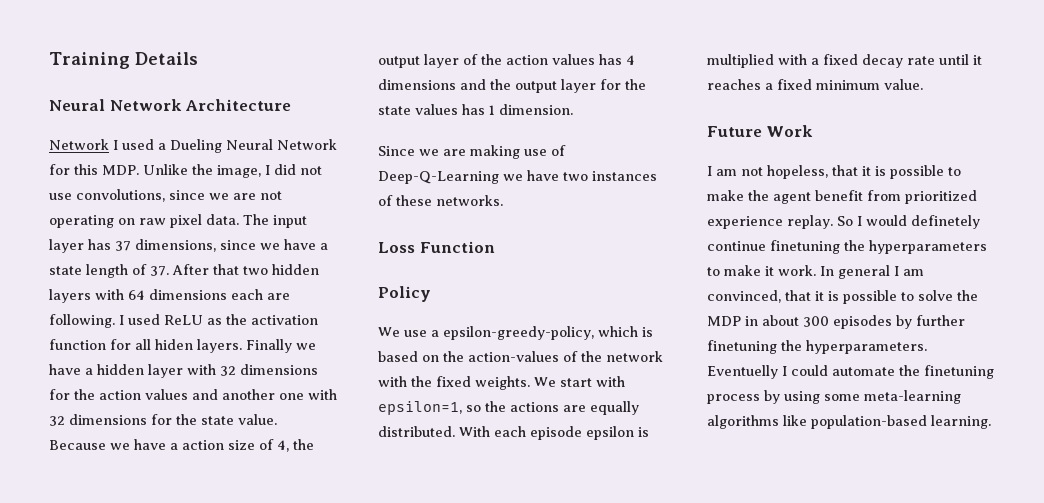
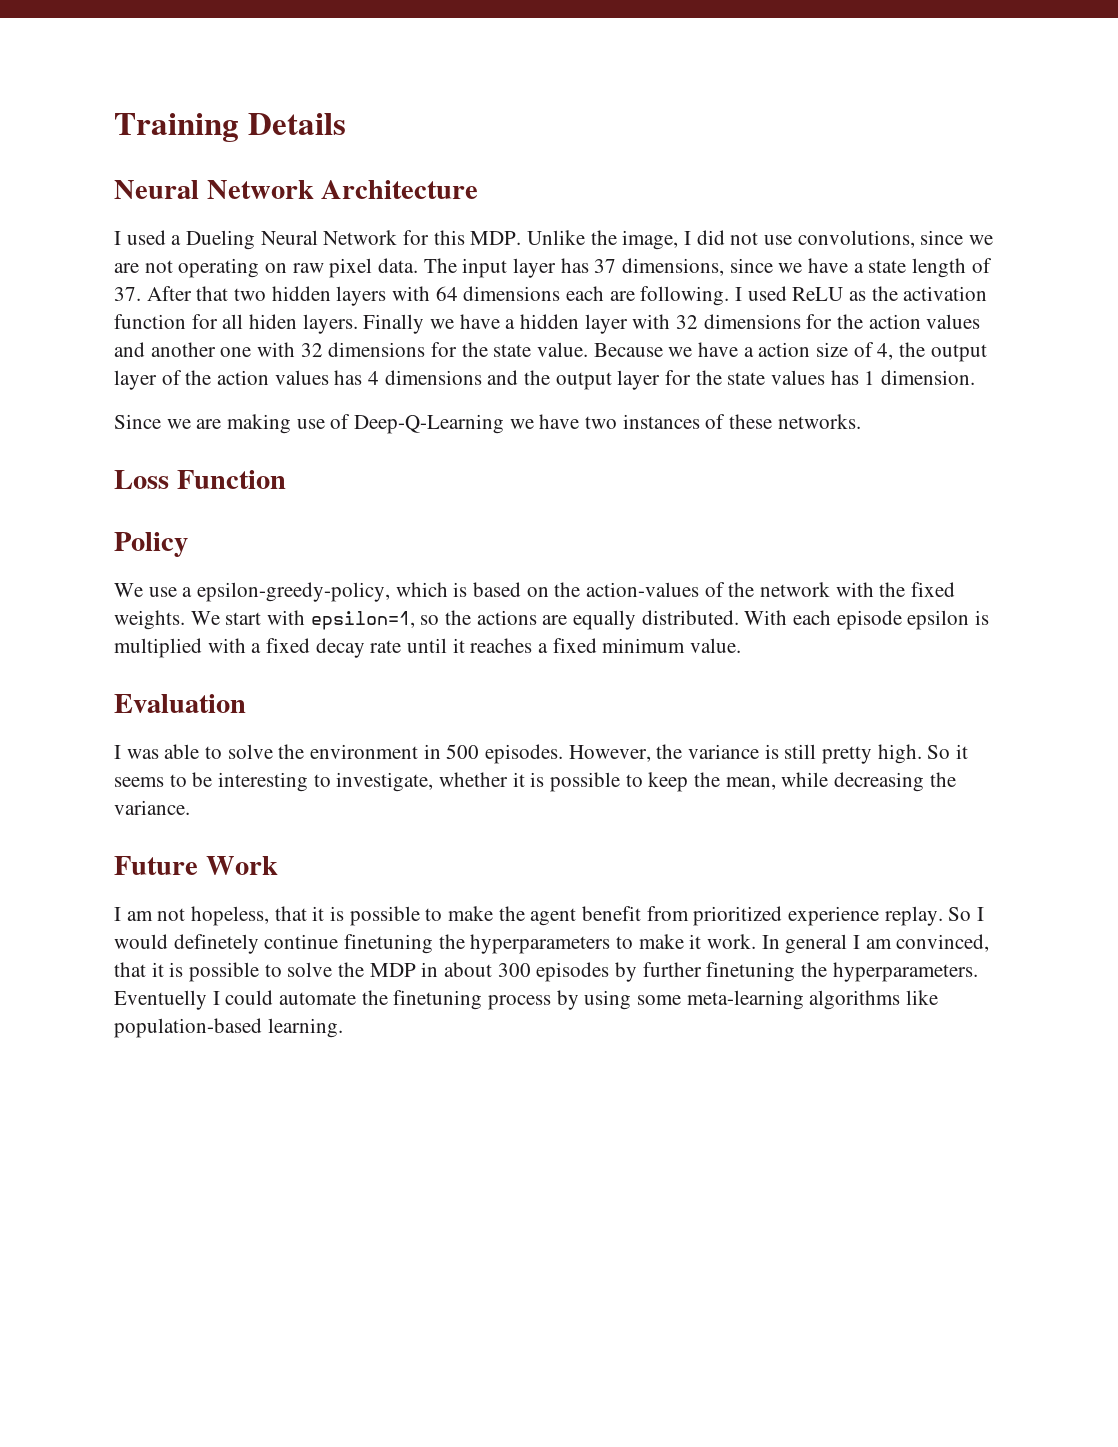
- Network I used a Dueling Neural Network for this MDP. Unlike the image, I did not use convolutions, since we are not operating on raw pixel data.
+ I used a Dueling Neural Network for this MDP. Unlike the image, I did not use convolutions, since we are not operating on raw pixel data.
+ Evaluation
+ I was able to solve the environment in 500 episodes. However, the variance is still pretty high. So it seems to be interesting to investigate, whether it is possible to keep the mean, while decreasing the variance.

